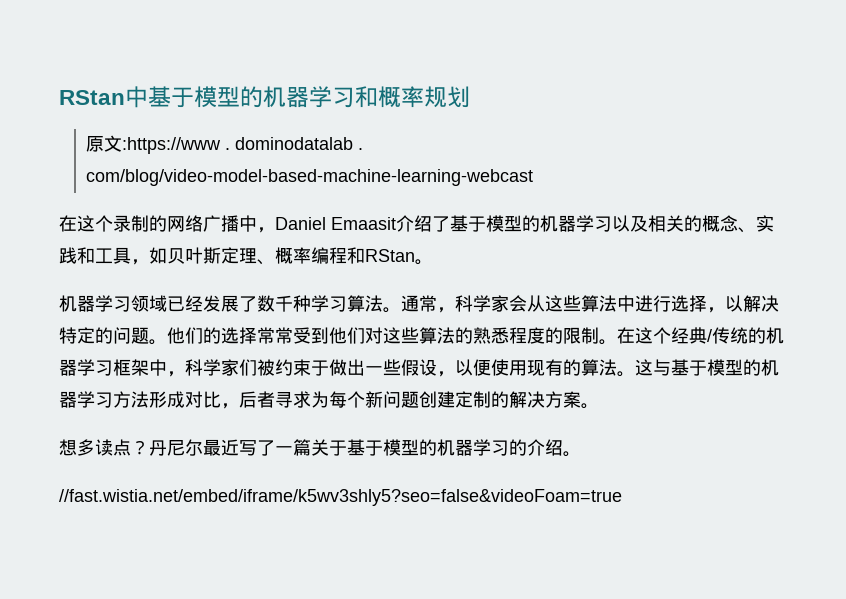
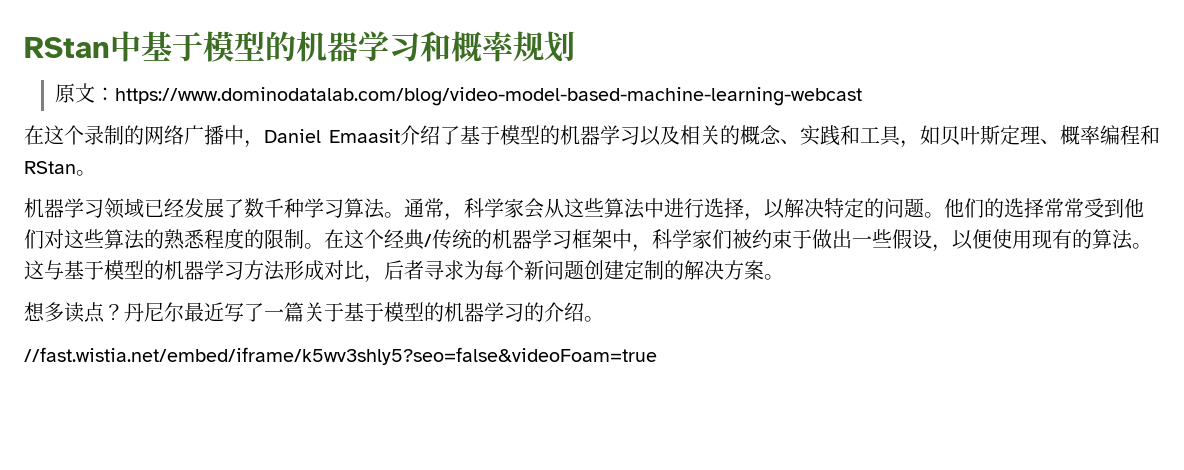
- 原文:https://www . dominodatalab . com/blog/video-model-based-machine-learning-webcast
+ 原文：https://www.dominodatalab.com/blog/video-model-based-machine-learning-webcast

